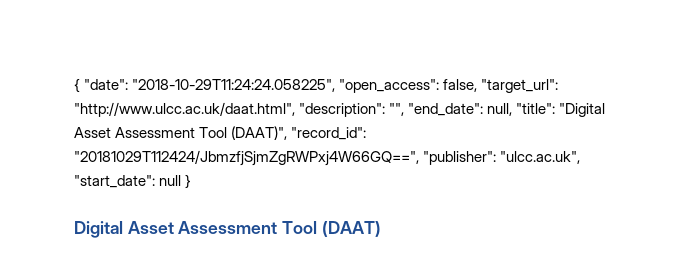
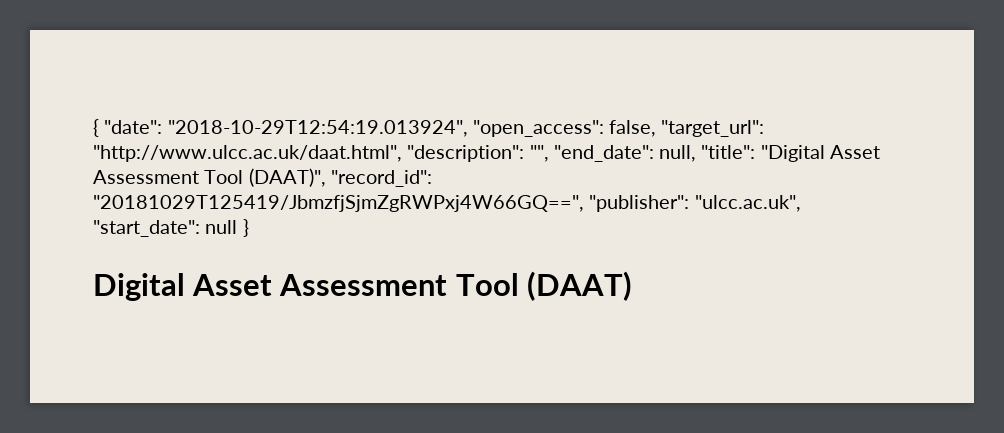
- { "date": "2018-10-29T11:24:24.058225", "open_access": false, "target_url": "http://www.ulcc.ac.uk/daat.html", "description": "", "end_date": null, "title": "Digital Asset Assessment Tool (DAAT)", "record_id": "20181029T112424/JbmzfjSjmZgRWPxj4W66GQ==", "publisher": "ulcc.ac.uk", "start_date": null }
+ { "date": "2018-10-29T12:54:19.013924", "open_access": false, "target_url": "http://www.ulcc.ac.uk/daat.html", "description": "", "end_date": null, "title": "Digital Asset Assessment Tool (DAAT)", "record_id": "20181029T125419/JbmzfjSjmZgRWPxj4W66GQ==", "publisher": "ulcc.ac.uk", "start_date": null }

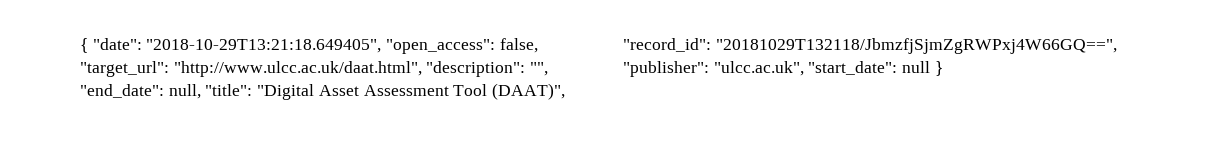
- { "date": "2018-10-29T12:54:19.013924", "open_access": false, "target_url": "http://www.ulcc.ac.uk/daat.html", "description": "", "end_date": null, "title": "Digital Asset Assessment Tool (DAAT)", "record_id": "20181029T125419/JbmzfjSjmZgRWPxj4W66GQ==", "publisher": "ulcc.ac.uk", "start_date": null }
+ { "date": "2018-10-29T13:21:18.649405", "open_access": false, "target_url": "http://www.ulcc.ac.uk/daat.html", "description": "", "end_date": null, "title": "Digital Asset Assessment Tool (DAAT)", "record_id": "20181029T132118/JbmzfjSjmZgRWPxj4W66GQ==", "publisher": "ulcc.ac.uk", "start_date": null }
- Digital Asset Assessment Tool (DAAT)

